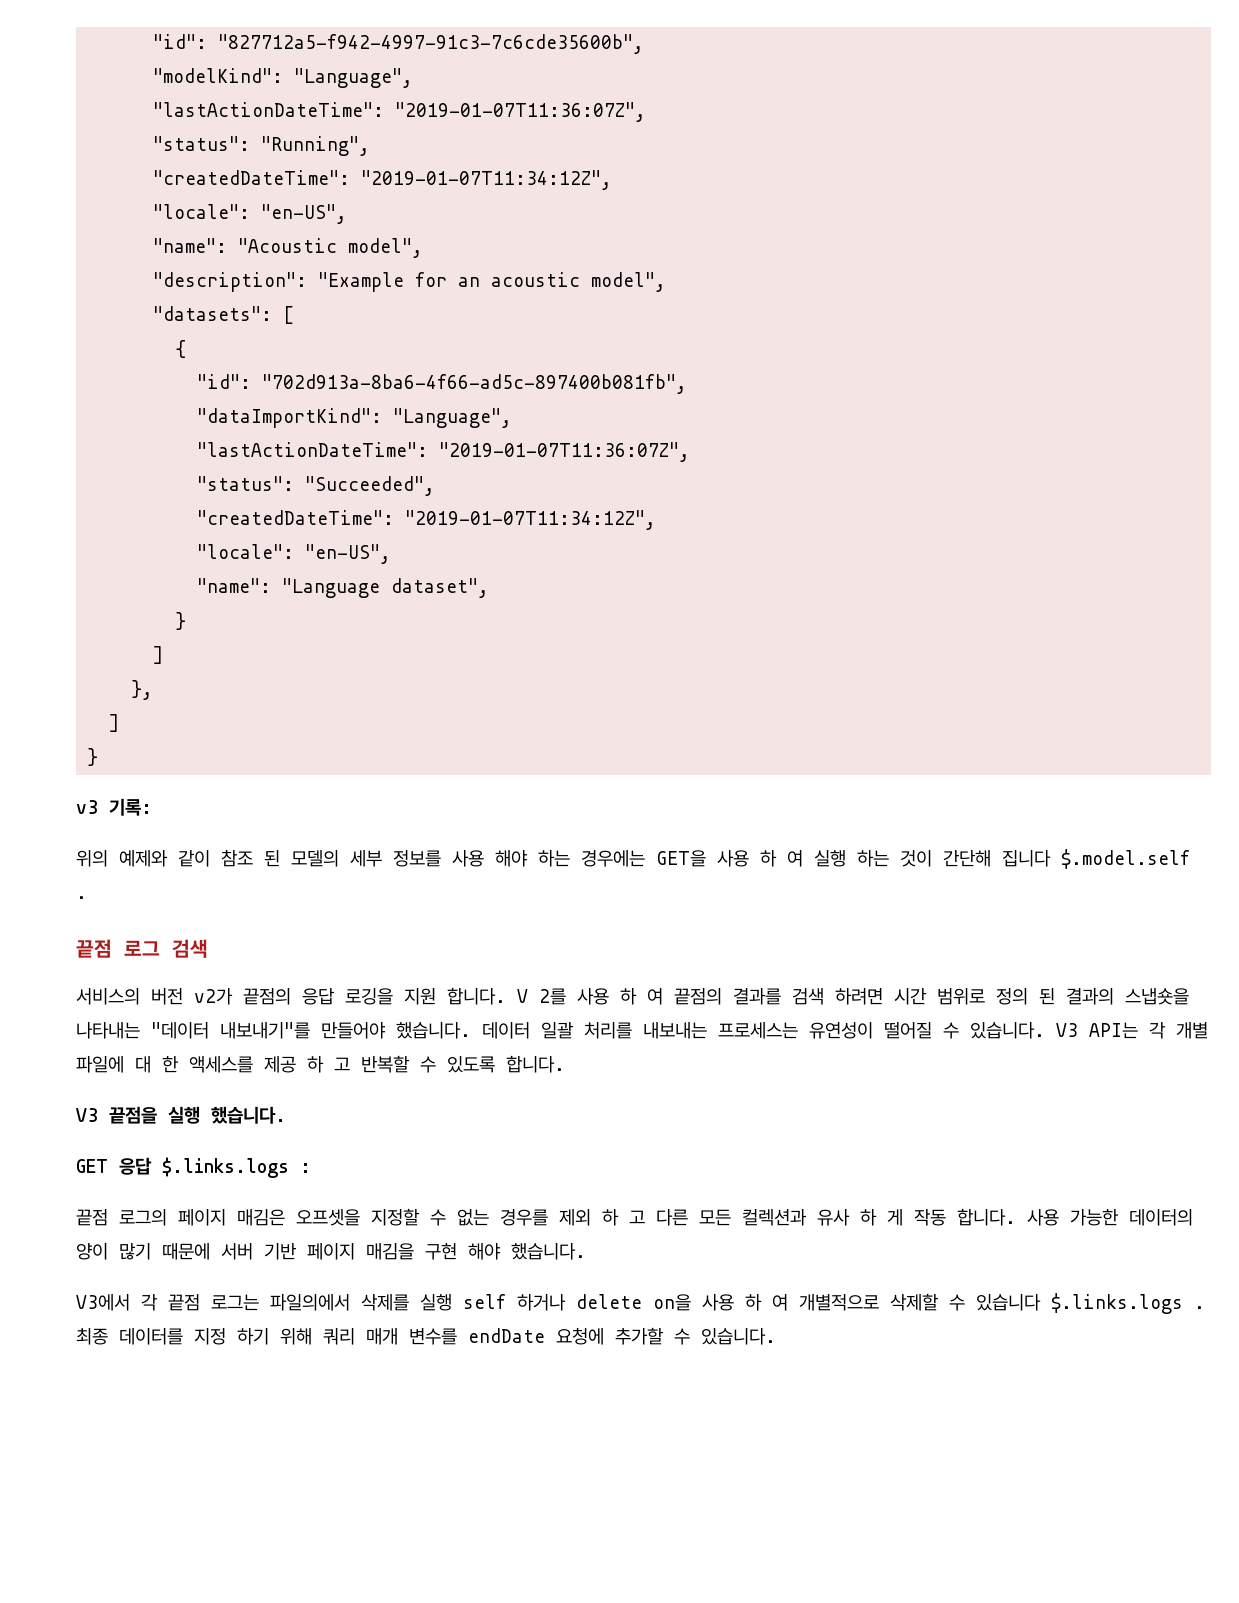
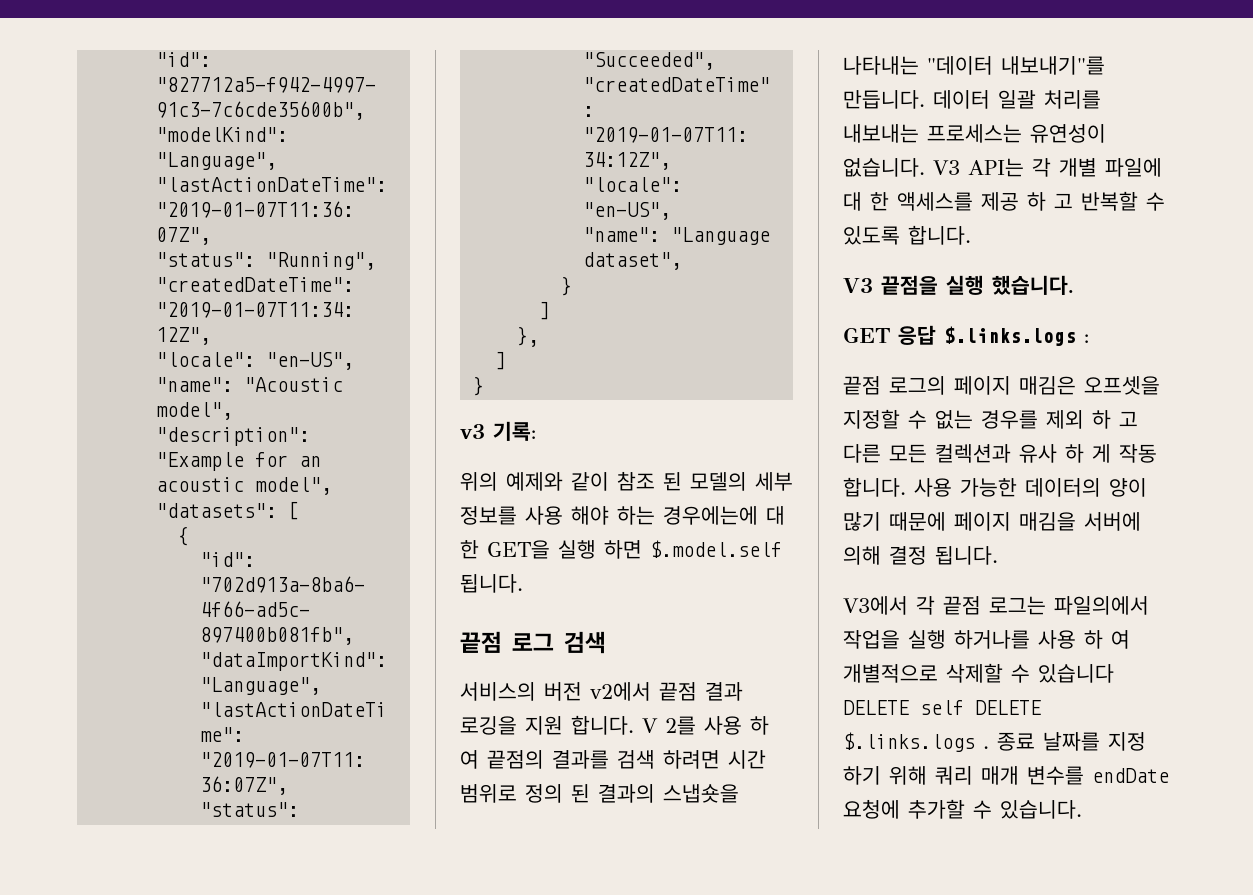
- 위의 예제와 같이 참조 된 모델의 세부 정보를 사용 해야 하는 경우에는 GET을 사용 하 여 실행 하는 것이 간단해 집니다 $.model.self .
+ 위의 예제와 같이 참조 된 모델의 세부 정보를 사용 해야 하는 경우에는에 대 한 GET을 실행 하면 $.model.self 됩니다.
- 서비스의 버전 v2가 끝점의 응답 로깅을 지원 합니다.
+ 서비스의 버전 v2에서 끝점 결과 로깅을 지원 합니다.
- V 2를 사용 하 여 끝점의 결과를 검색 하려면 시간 범위로 정의 된 결과의 스냅숏을 나타내는 "데이터 내보내기"를 만들어야 했습니다.
+ V 2를 사용 하 여 끝점의 결과를 검색 하려면 시간 범위로 정의 된 결과의 스냅숏을 나타내는 "데이터 내보내기"를 만듭니다.
- 데이터 일괄 처리를 내보내는 프로세스는 유연성이 떨어질 수 있습니다.
+ 데이터 일괄 처리를 내보내는 프로세스는 유연성이 없습니다.
- 사용 가능한 데이터의 양이 많기 때문에 서버 기반 페이지 매김을 구현 해야 했습니다.
+ 사용 가능한 데이터의 양이 많기 때문에 페이지 매김을 서버에 의해 결정 됩니다.
- V3에서 각 끝점 로그는 파일의에서 삭제를 실행 self 하거나 delete on을 사용 하 여 개별적으로 삭제할 수 있습니다 $.links.logs . 최종 데이터를 지정 하기 위해 쿼리 매개 변수를 endDate 요청에 추가할 수 있습니다.
+ V3에서 각 끝점 로그는 파일의에서 작업을 실행 하거나를 사용 하 여 개별적으로 삭제할 수 있습니다 DELETE self DELETE $.links.logs . 종료 날짜를 지정 하기 위해 쿼리 매개 변수를 endDate 요청에 추가할 수 있습니다.

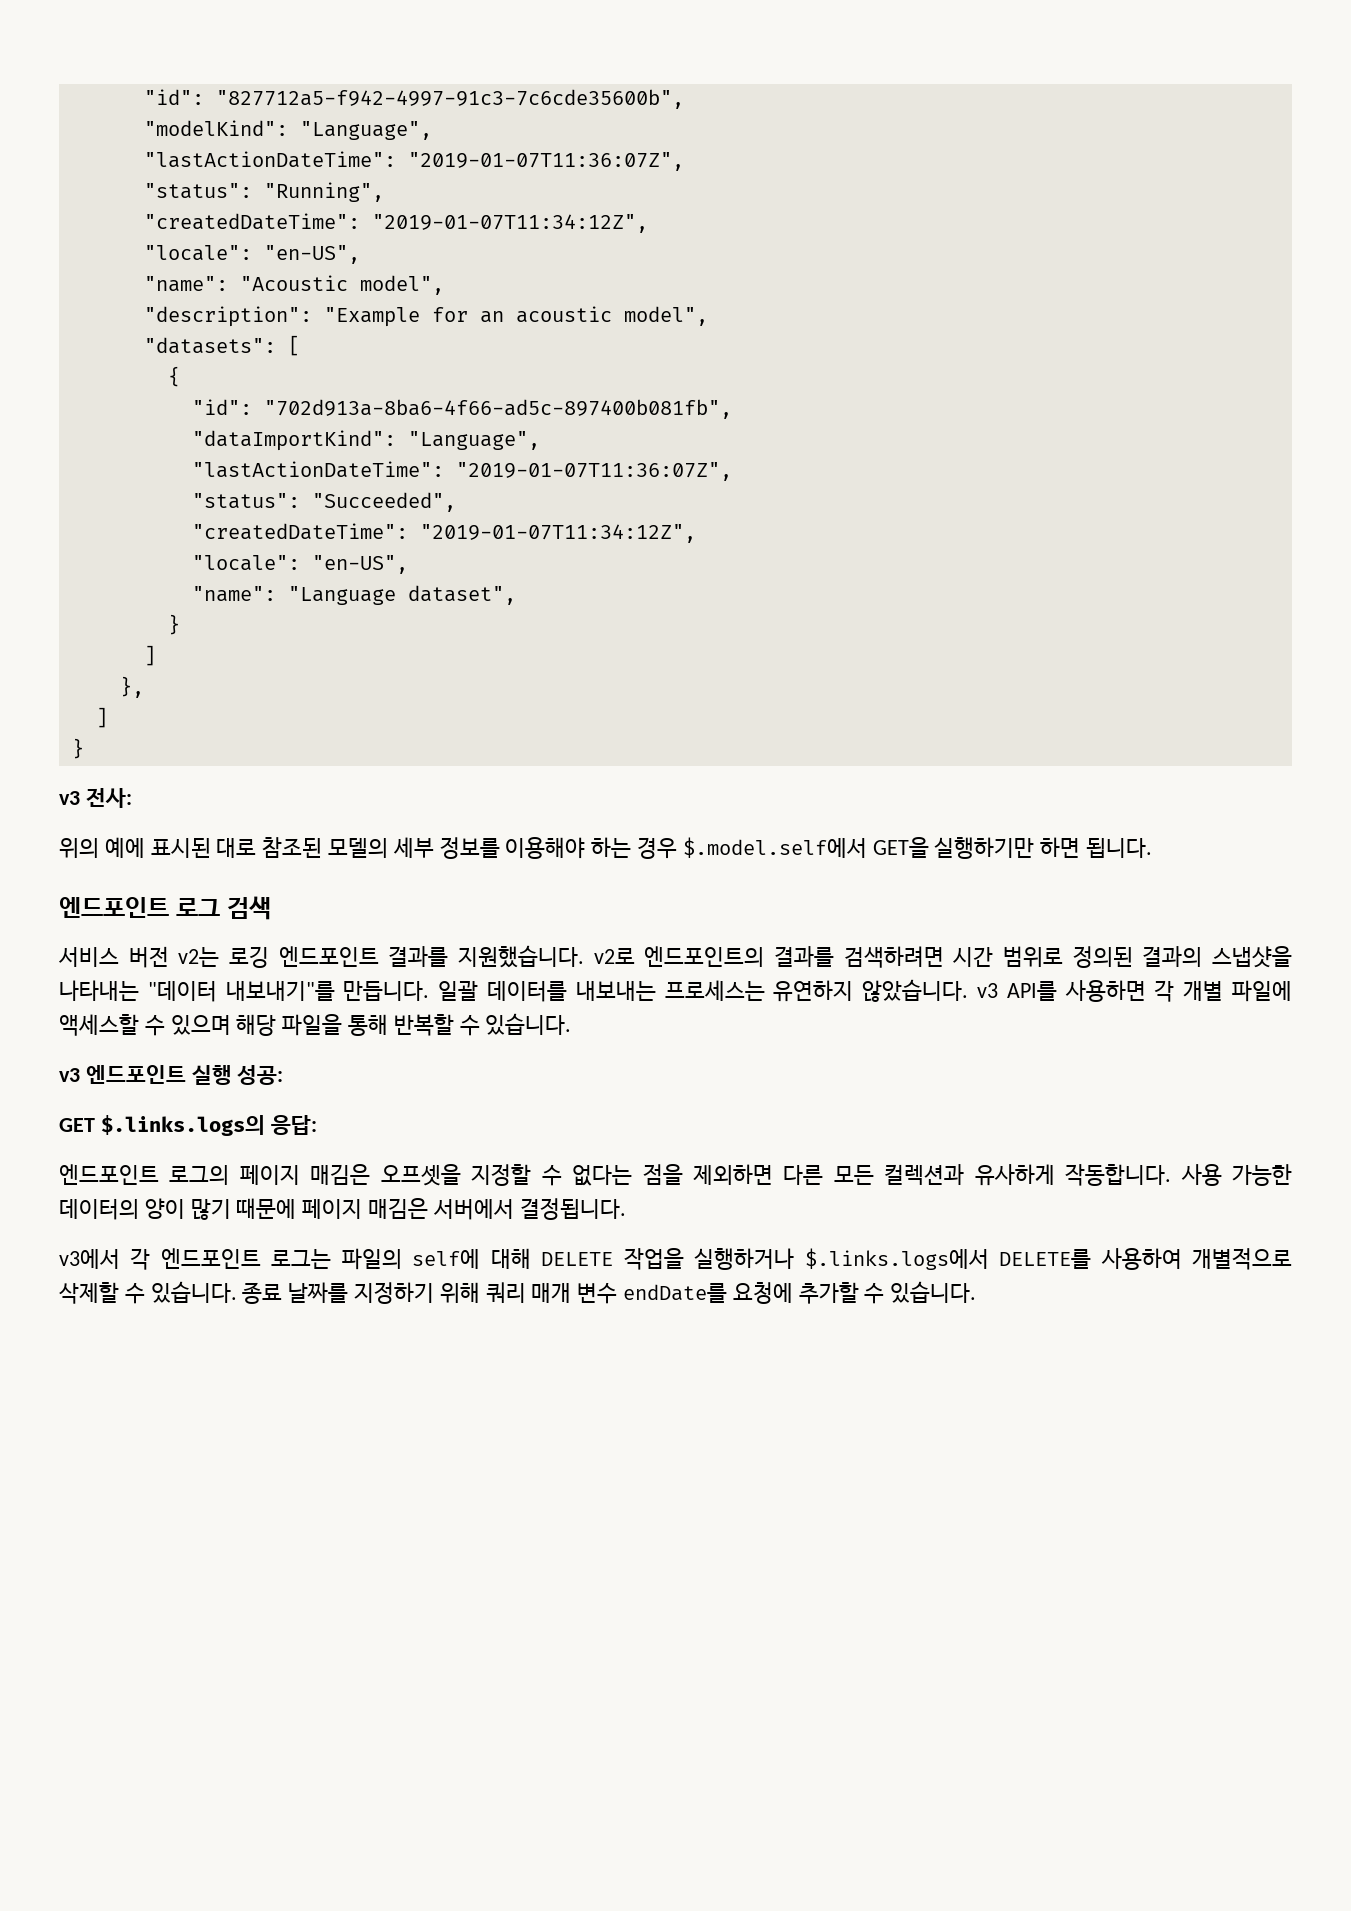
- v3 기록:
+ v3 전사:
- 위의 예제와 같이 참조 된 모델의 세부 정보를 사용 해야 하는 경우에는에 대 한 GET을 실행 하면 $.model.self 됩니다.
- 끝점 로그 검색
+ 위의 예에 표시된 대로 참조된 모델의 세부 정보를 이용해야 하는 경우 $.model.self에서 GET을 실행하기만 하면 됩니다.
+ 엔드포인트 로그 검색
- 서비스의 버전 v2에서 끝점 결과 로깅을 지원 합니다. V 2를 사용 하 여 끝점의 결과를 검색 하려면 시간 범위로 정의 된 결과의 스냅숏을 나타내는 "데이터 내보내기"를 만듭니다. 데이터 일괄 처리를 내보내는 프로세스는 유연성이 없습니다. V3 API는 각 개별 파일에 대 한 액세스를 제공 하 고 반복할 수 있도록 합니다.
- V3 끝점을 실행 했습니다.
- GET 응답 $.links.logs :
- 끝점 로그의 페이지 매김은 오프셋을 지정할 수 없는 경우를 제외 하 고 다른 모든 컬렉션과 유사 하 게 작동 합니다.
+ 서비스 버전 v2는 로깅 엔드포인트 결과를 지원했습니다. v2로 엔드포인트의 결과를 검색하려면 시간 범위로 정의된 결과의 스냅샷을 나타내는 "데이터 내보내기"를 만듭니다. 일괄 데이터를 내보내는 프로세스는 유연하지 않았습니다. v3 API를 사용하면 각 개별 파일에 액세스할 수 있으며 해당 파일을 통해 반복할 수 있습니다.
+ v3 엔드포인트 실행 성공:
+ GET $.links.logs의 응답:
+ 엔드포인트 로그의 페이지 매김은 오프셋을 지정할 수 없다는 점을 제외하면 다른 모든 컬렉션과 유사하게 작동합니다.
- 사용 가능한 데이터의 양이 많기 때문에 페이지 매김을 서버에 의해 결정 됩니다.
- V3에서 각 끝점 로그는 파일의에서 작업을 실행 하거나를 사용 하 여 개별적으로 삭제할 수 있습니다 DELETE self DELETE $.links.logs . 종료 날짜를 지정 하기 위해 쿼리 매개 변수를 endDate 요청에 추가할 수 있습니다.
+ 사용 가능한 데이터의 양이 많기 때문에 페이지 매김은 서버에서 결정됩니다.
+ v3에서 각 엔드포인트 로그는 파일의 self에 대해 DELETE 작업을 실행하거나 $.links.logs에서 DELETE를 사용하여 개별적으로 삭제할 수 있습니다. 종료 날짜를 지정하기 위해 쿼리 매개 변수 endDate를 요청에 추가할 수 있습니다.

